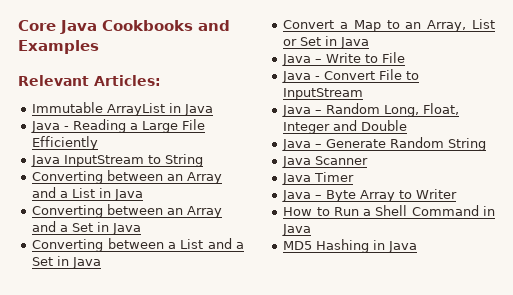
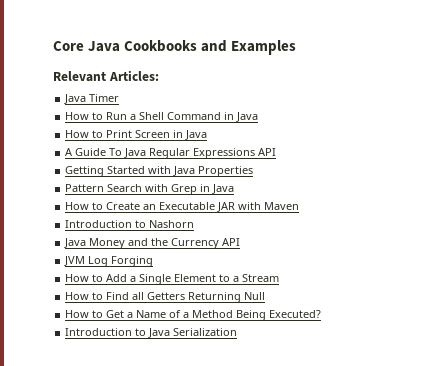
- Immutable ArrayList in Java
- Java - Reading a Large File Efficiently
- Java InputStream to String
- Converting between an Array and a List in Java
- Converting between an Array and a Set in Java
- Converting between a List and a Set in Java
- Convert a Map to an Array, List or Set in Java
- Java – Write to File
- Java - Convert File to InputStream
- Java – Random Long, Float, Integer and Double
- Java – Generate Random String
- Java Scanner
  Java Timer
- Java – Byte Array to Writer
- MD5 Hashing in Java
+ How to Print Screen in Java
+ A Guide To Java Regular Expressions API
+ Getting Started with Java Properties
+ Pattern Search with Grep in Java
+ How to Create an Executable JAR with Maven
+ Introduction to Nashorn
+ Java Money and the Currency API
+ JVM Log Forging
+ How to Add a Single Element to a Stream
+ How to Find all Getters Returning Null
+ How to Get a Name of a Method Being Executed?
+ Introduction to Java Serialization

